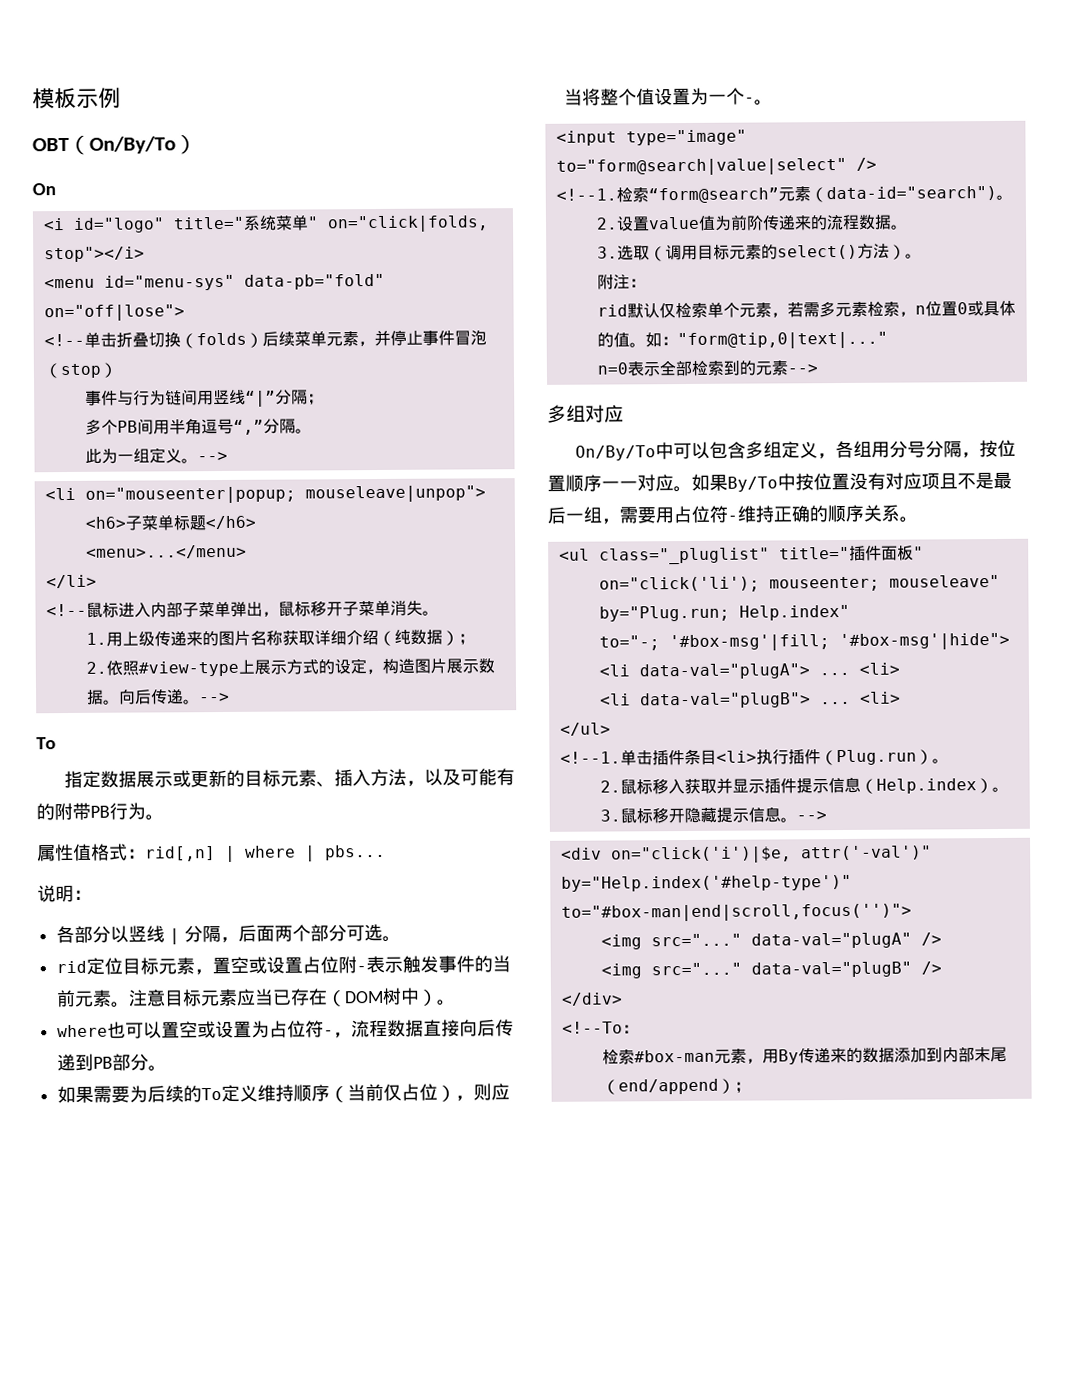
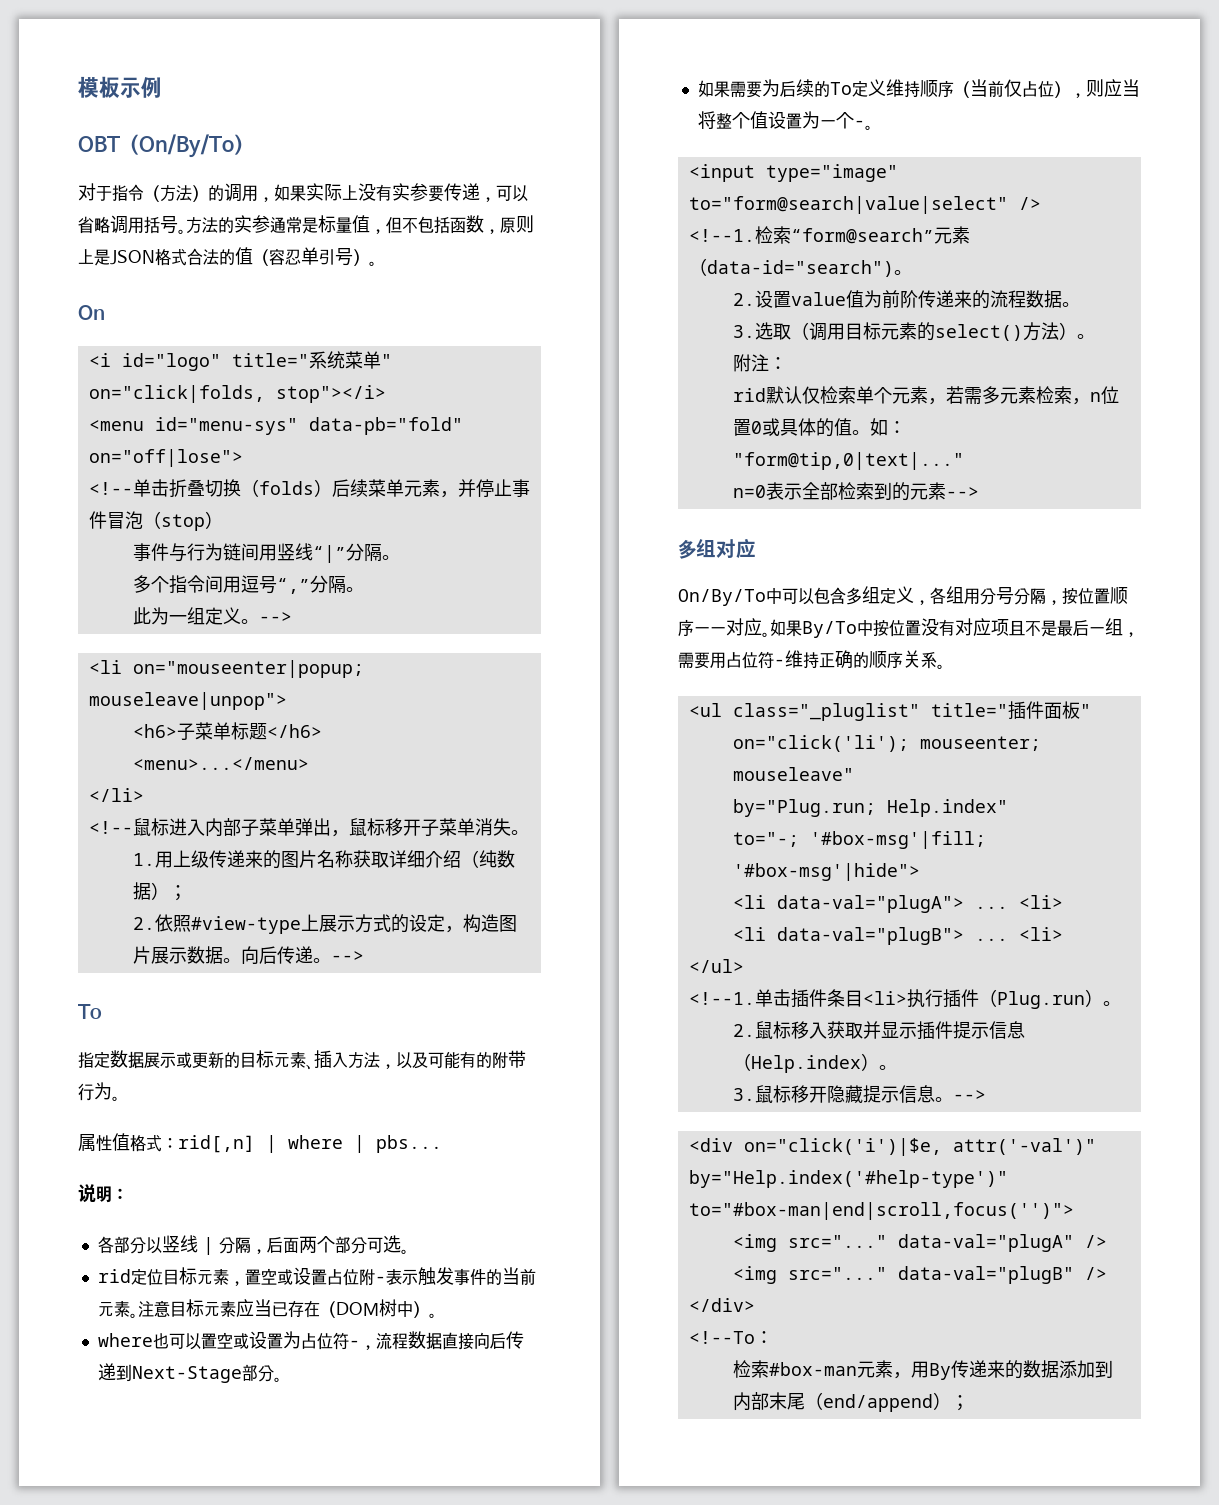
+ 对于指令（方法）的调用，如果实际上没有实参要传递，可以省略调用括号。方法的实参通常是标量值，但不包括函数，原则上是JSON格式合法的值（容忍单引号）。
- 事件与行为链间用竖线“|”分隔；
+ 事件与行为链间用竖线“|”分隔。
- 多个PB间用半角逗号“,”分隔。
+ 多个指令间用逗号“,”分隔。
- 指定数据展示或更新的目标元素、插入方法，以及可能有的附带PB行为。
+ 指定数据展示或更新的目标元素、插入方法，以及可能有的附带行为。
- where也可以置空或设置为占位符-，流程数据直接向后传递到PB部分。
+ where也可以置空或设置为占位符-，流程数据直接向后传递到Next-Stage部分。

